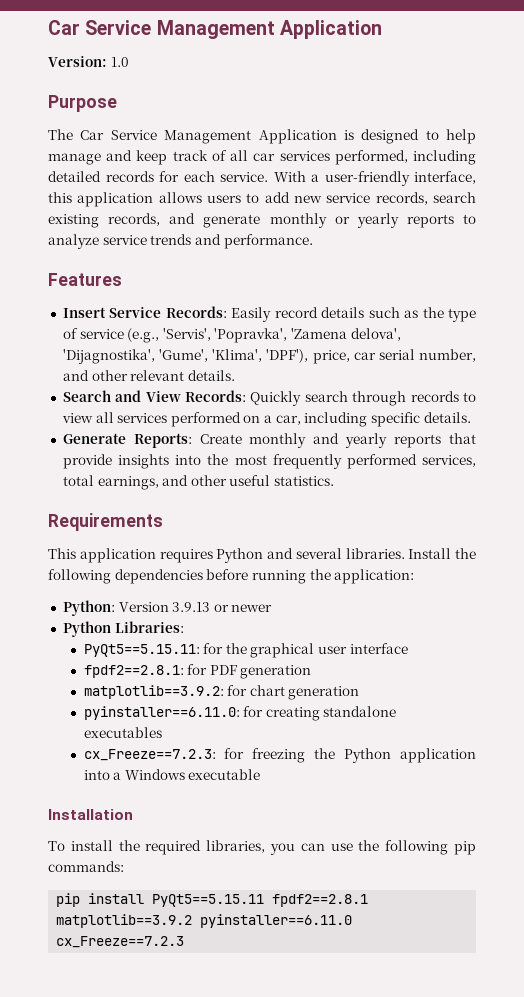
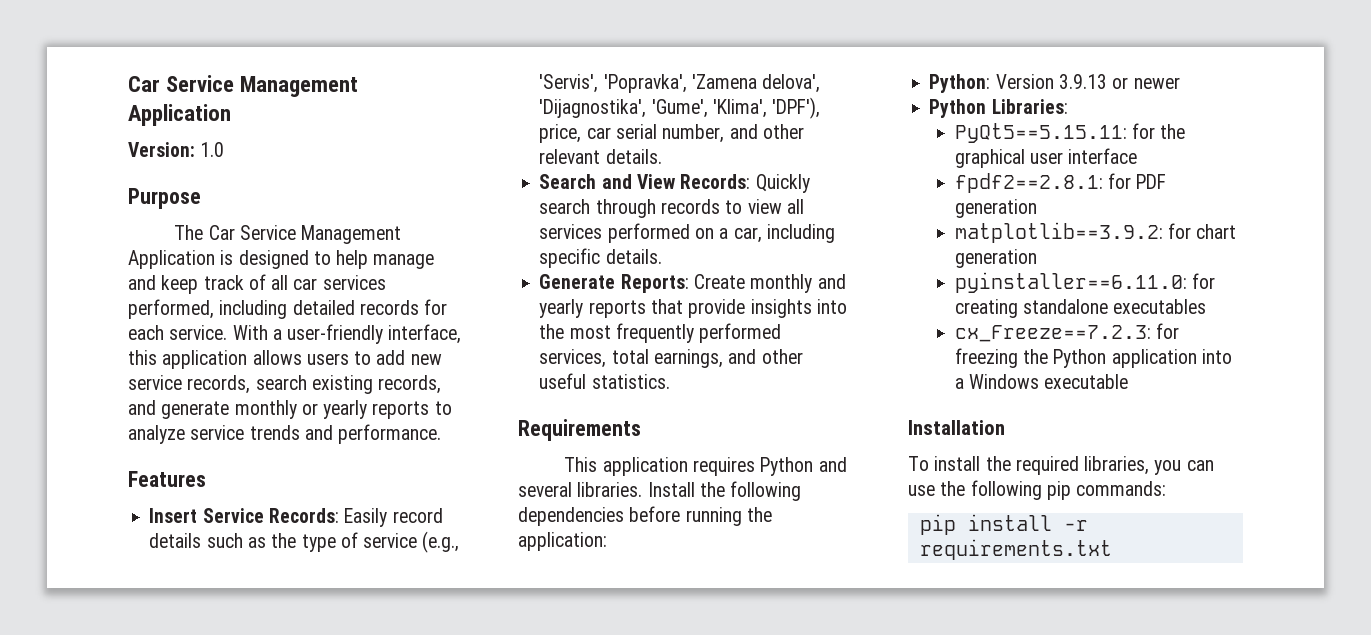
- pip install PyQt5==5.15.11 fpdf2==2.8.1 matplotlib==3.9.2 pyinstaller==6.11.0 cx_Freeze==7.2.3
+ pip install -r requirements.txt

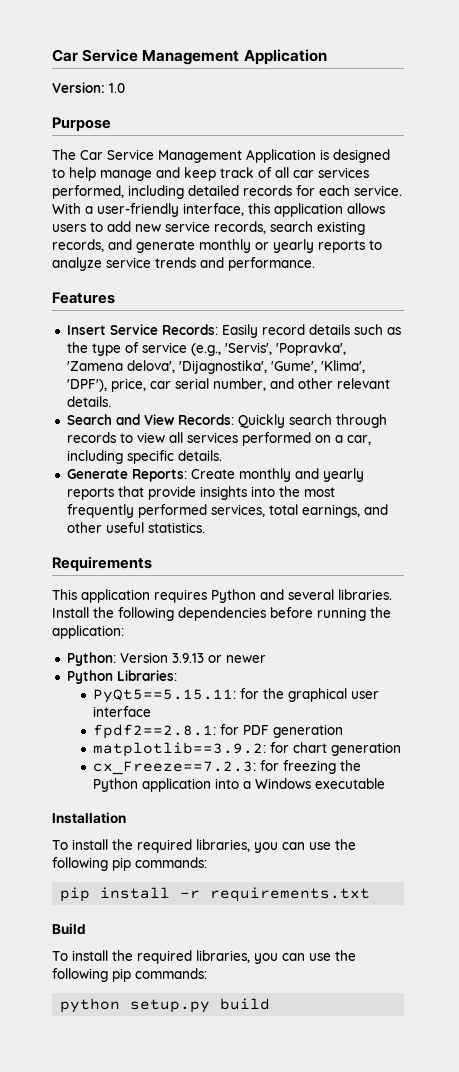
- pyinstaller==6.11.0: for creating standalone executables
+ Build
+ To install the required libraries, you can use the following pip commands:
+ python setup.py build

